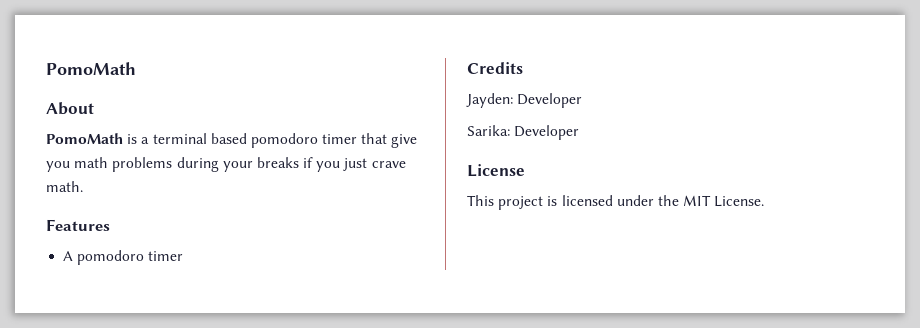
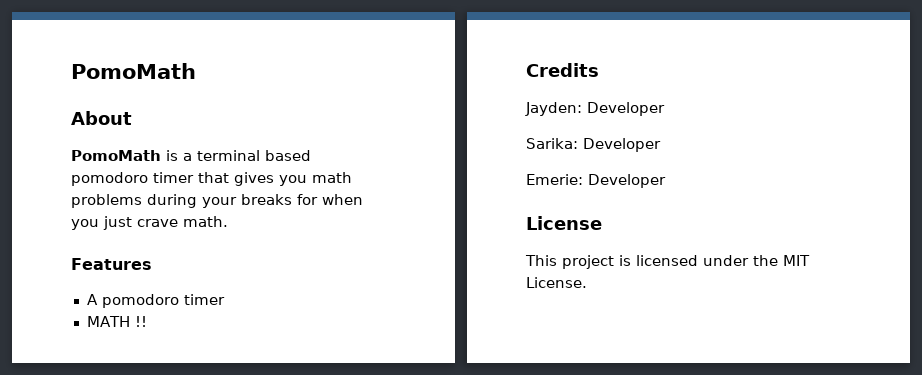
- PomoMath is a terminal based pomodoro timer that give you math problems during your breaks if you just crave math.
+ PomoMath is a terminal based pomodoro timer that gives you math problems during your breaks for when you just crave math.
+ MATH !!
+ Emerie: Developer

